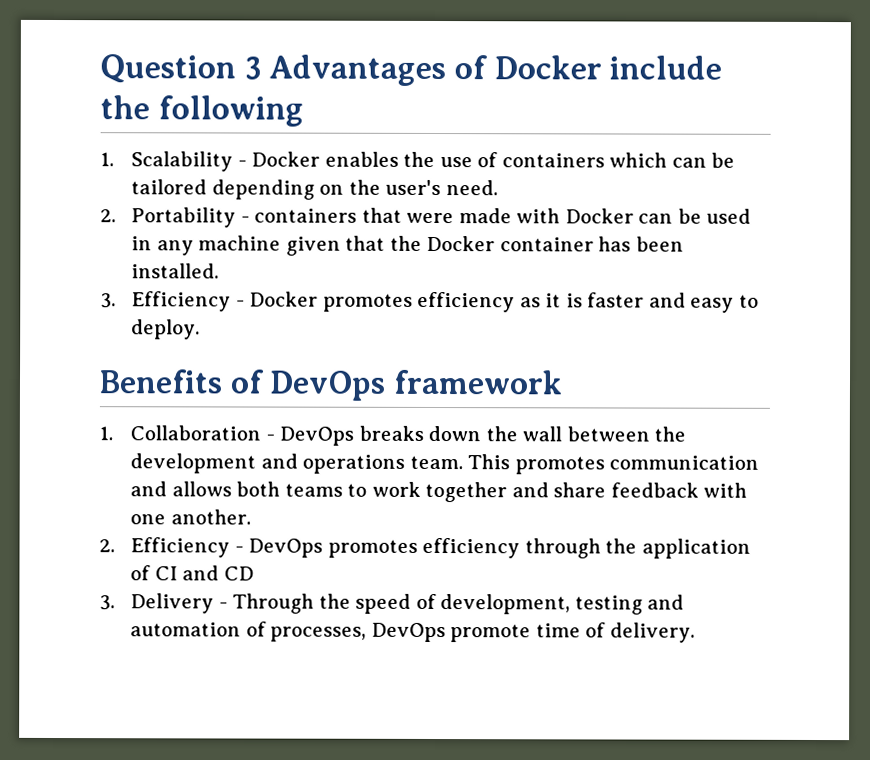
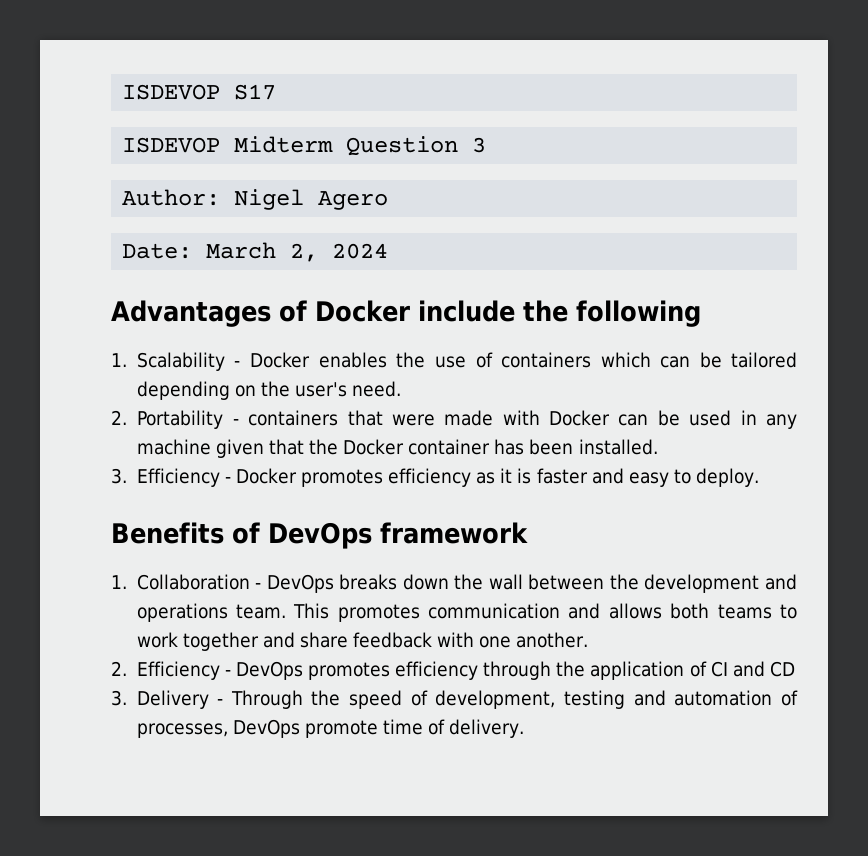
- Question 3 Advantages of Docker include the following
+ ISDEVOP S17
+ ISDEVOP Midterm Question 3
+ Author: Nigel Agero
+ Date: March 2, 2024
+ Advantages of Docker include the following

